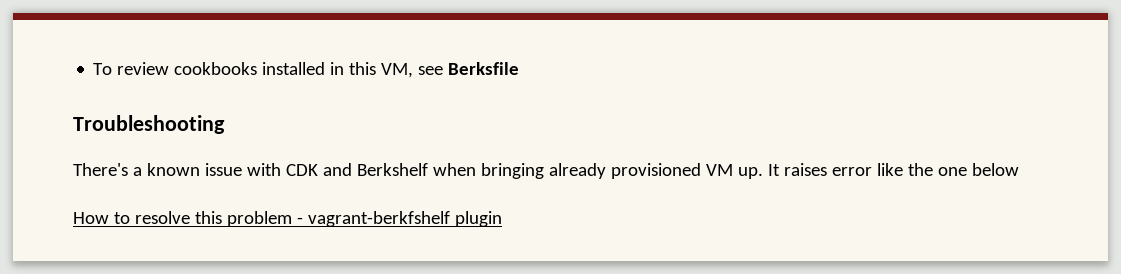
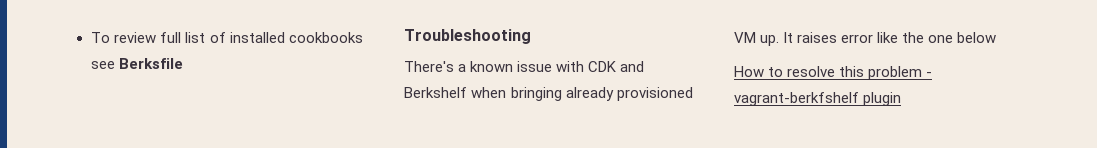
- To review cookbooks installed in this VM, see Berksfile
+ To review full list of installed cookbooks see Berksfile

